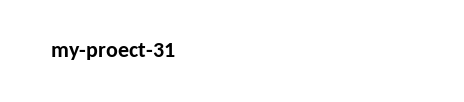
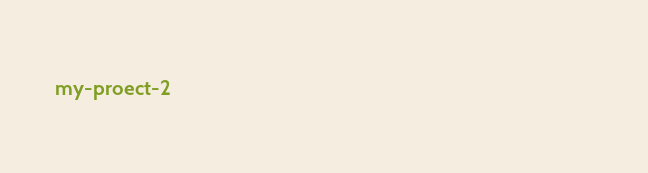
- my-proect-31
+ my-proect-2

